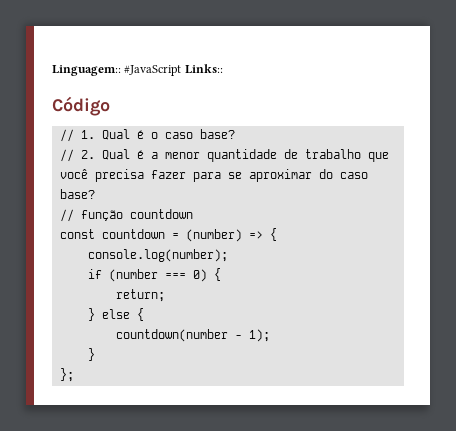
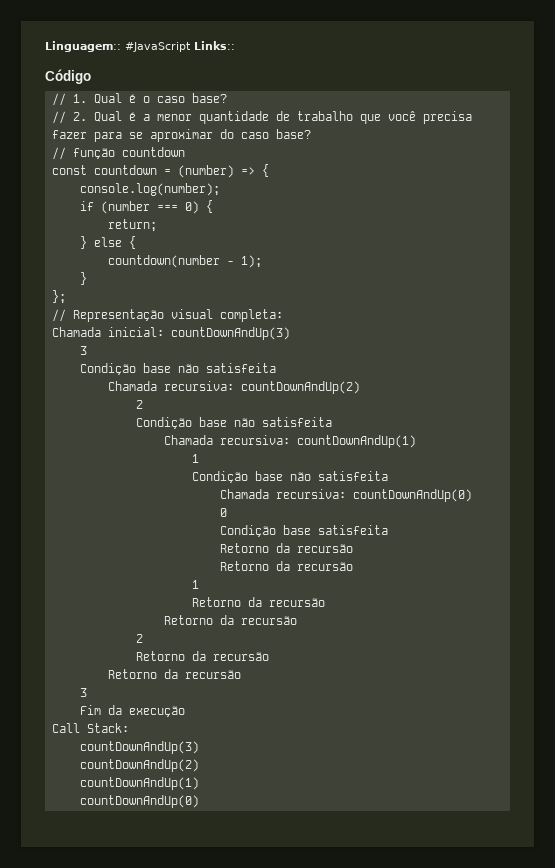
+ // Representação visual completa:
+ Chamada inicial: countDownAndUp(3)
+ 3
+ Condição base não satisfeita
+ Chamada recursiva: countDownAndUp(2)
+ 2
+ Condição base não satisfeita
+ Chamada recursiva: countDownAndUp(1)
+ 1
+ Condição base não satisfeita
+ Chamada recursiva: countDownAndUp(0)
+ 0
+ Condição base satisfeita
+ Retorno da recursão
+ Retorno da recursão
+ 1
+ Retorno da recursão
+ Retorno da recursão
+ 2
+ Retorno da recursão
+ Retorno da recursão
+ 3
+ Fim da execução
+ Call Stack:
+ countDownAndUp(3)
+ countDownAndUp(2)
+ countDownAndUp(1)
+ countDownAndUp(0)

